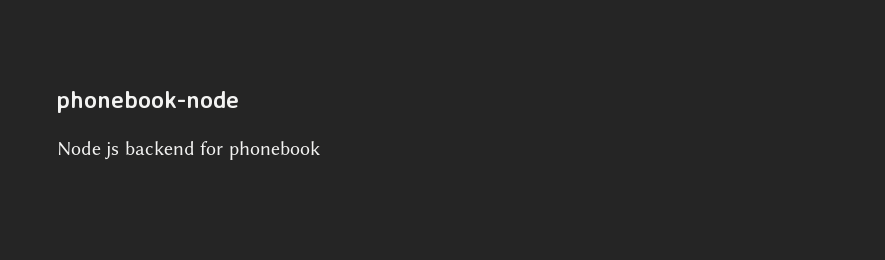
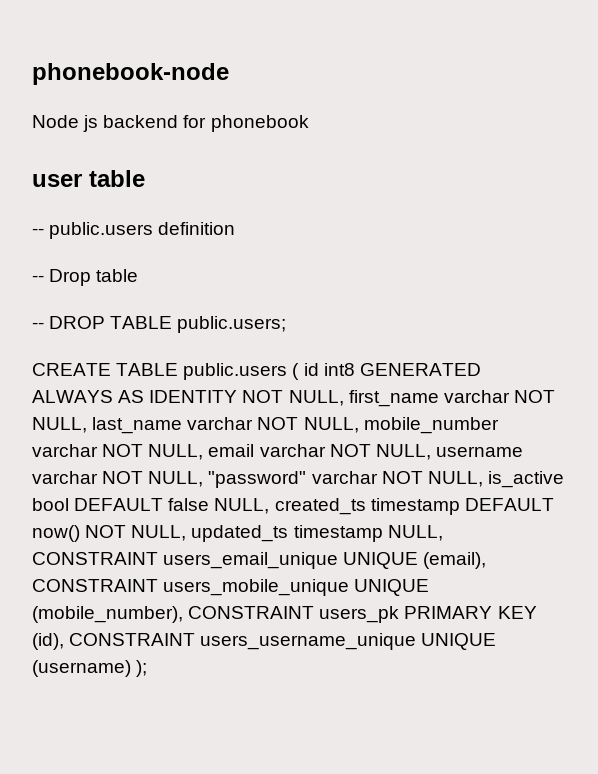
+ user table
+ -- public.users definition
+ -- Drop table
+ -- DROP TABLE public.users;
+ CREATE TABLE public.users ( id int8 GENERATED ALWAYS AS IDENTITY NOT NULL, first_name varchar NOT NULL, last_name varchar NOT NULL, mobile_number varchar NOT NULL, email varchar NOT NULL, username varchar NOT NULL, "password" varchar NOT NULL, is_active bool DEFAULT false NULL, created_ts timestamp DEFAULT now() NOT NULL, updated_ts timestamp NULL, CONSTRAINT users_email_unique UNIQUE (email), CONSTRAINT users_mobile_unique UNIQUE (mobile_number), CONSTRAINT users_pk PRIMARY KEY (id), CONSTRAINT users_username_unique UNIQUE (username) );

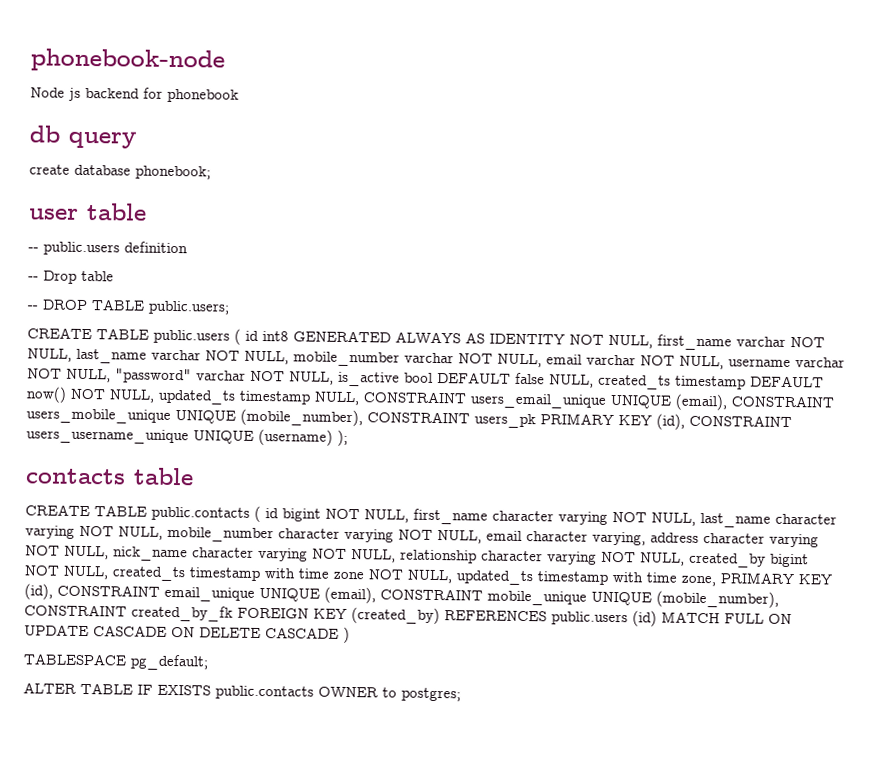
+ db query
+ create database phonebook;
+ contacts table
+ CREATE TABLE public.contacts ( id bigint NOT NULL, first_name character varying NOT NULL, last_name character varying NOT NULL, mobile_number character varying NOT NULL, email character varying, address character varying NOT NULL, nick_name character varying NOT NULL, relationship character varying NOT NULL, created_by bigint NOT NULL, created_ts timestamp with time zone NOT NULL, updated_ts timestamp with time zone, PRIMARY KEY (id), CONSTRAINT email_unique UNIQUE (email), CONSTRAINT mobile_unique UNIQUE (mobile_number), CONSTRAINT created_by_fk FOREIGN KEY (created_by) REFERENCES public.users (id) MATCH FULL ON UPDATE CASCADE ON DELETE CASCADE )
+ TABLESPACE pg_default;
+ ALTER TABLE IF EXISTS public.contacts OWNER to postgres;

